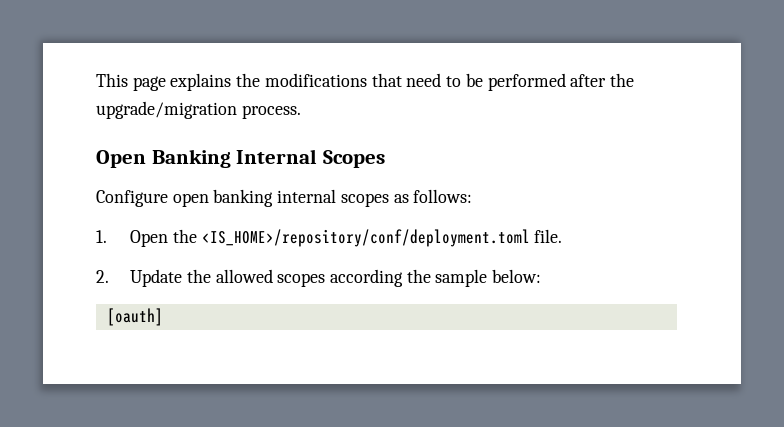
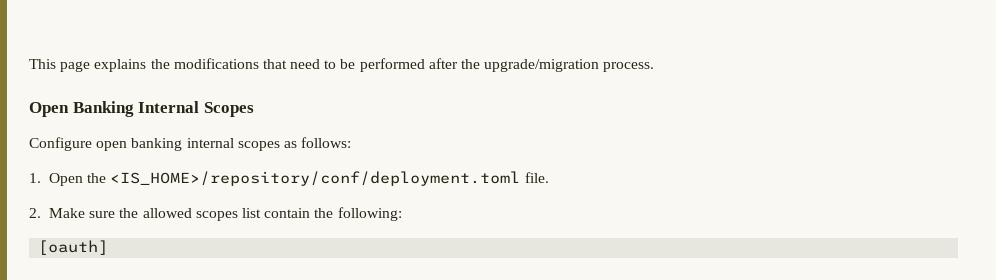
- 2. Update the allowed scopes according the sample below:
+ 2. Make sure the allowed scopes list contain the following:

